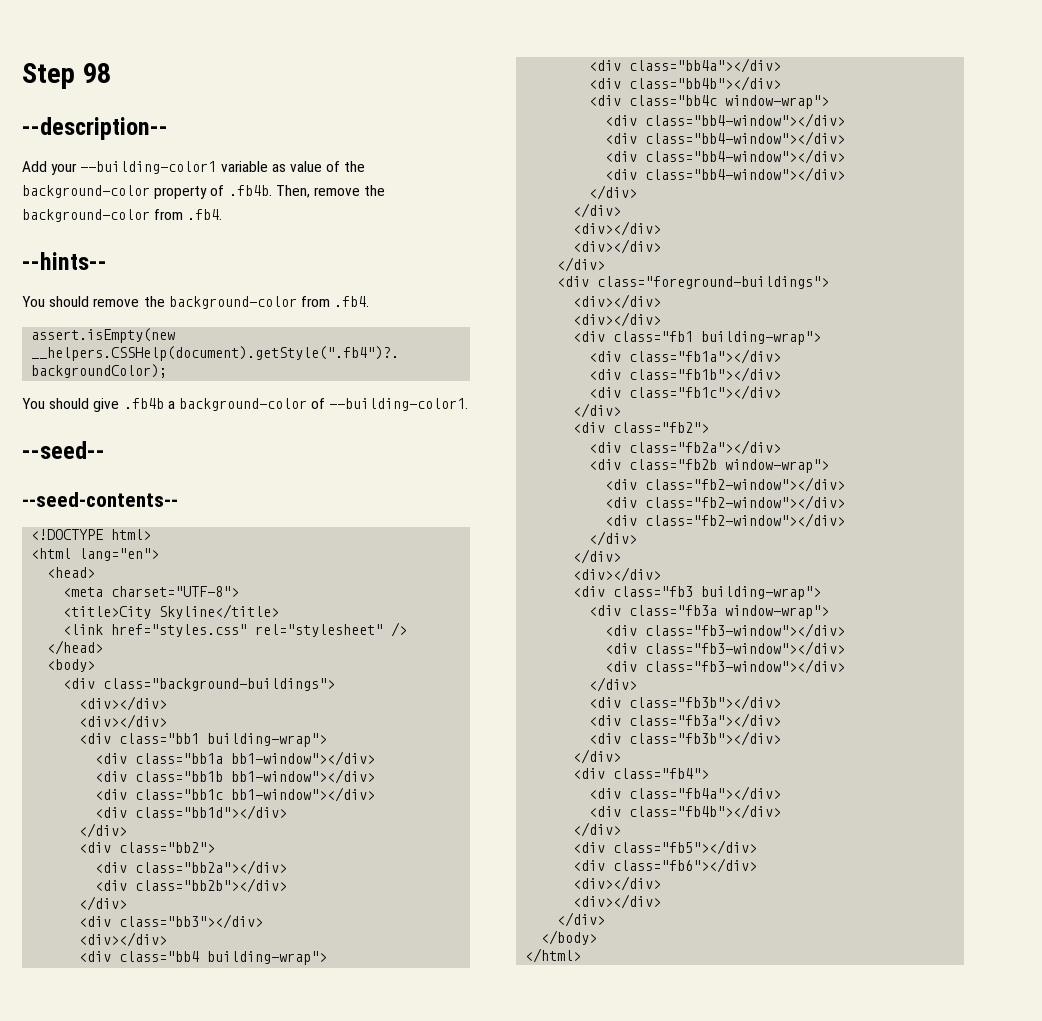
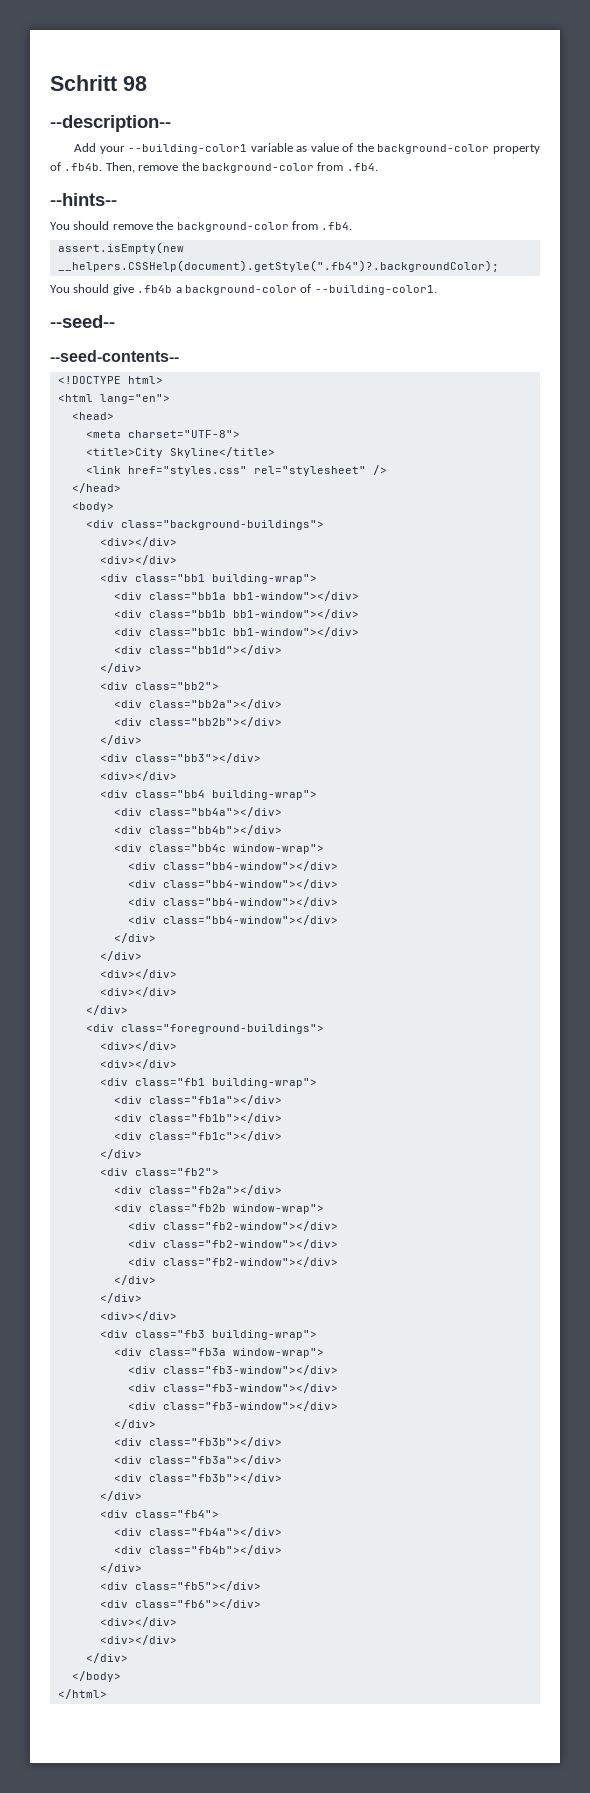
- Step 98
+ Schritt 98

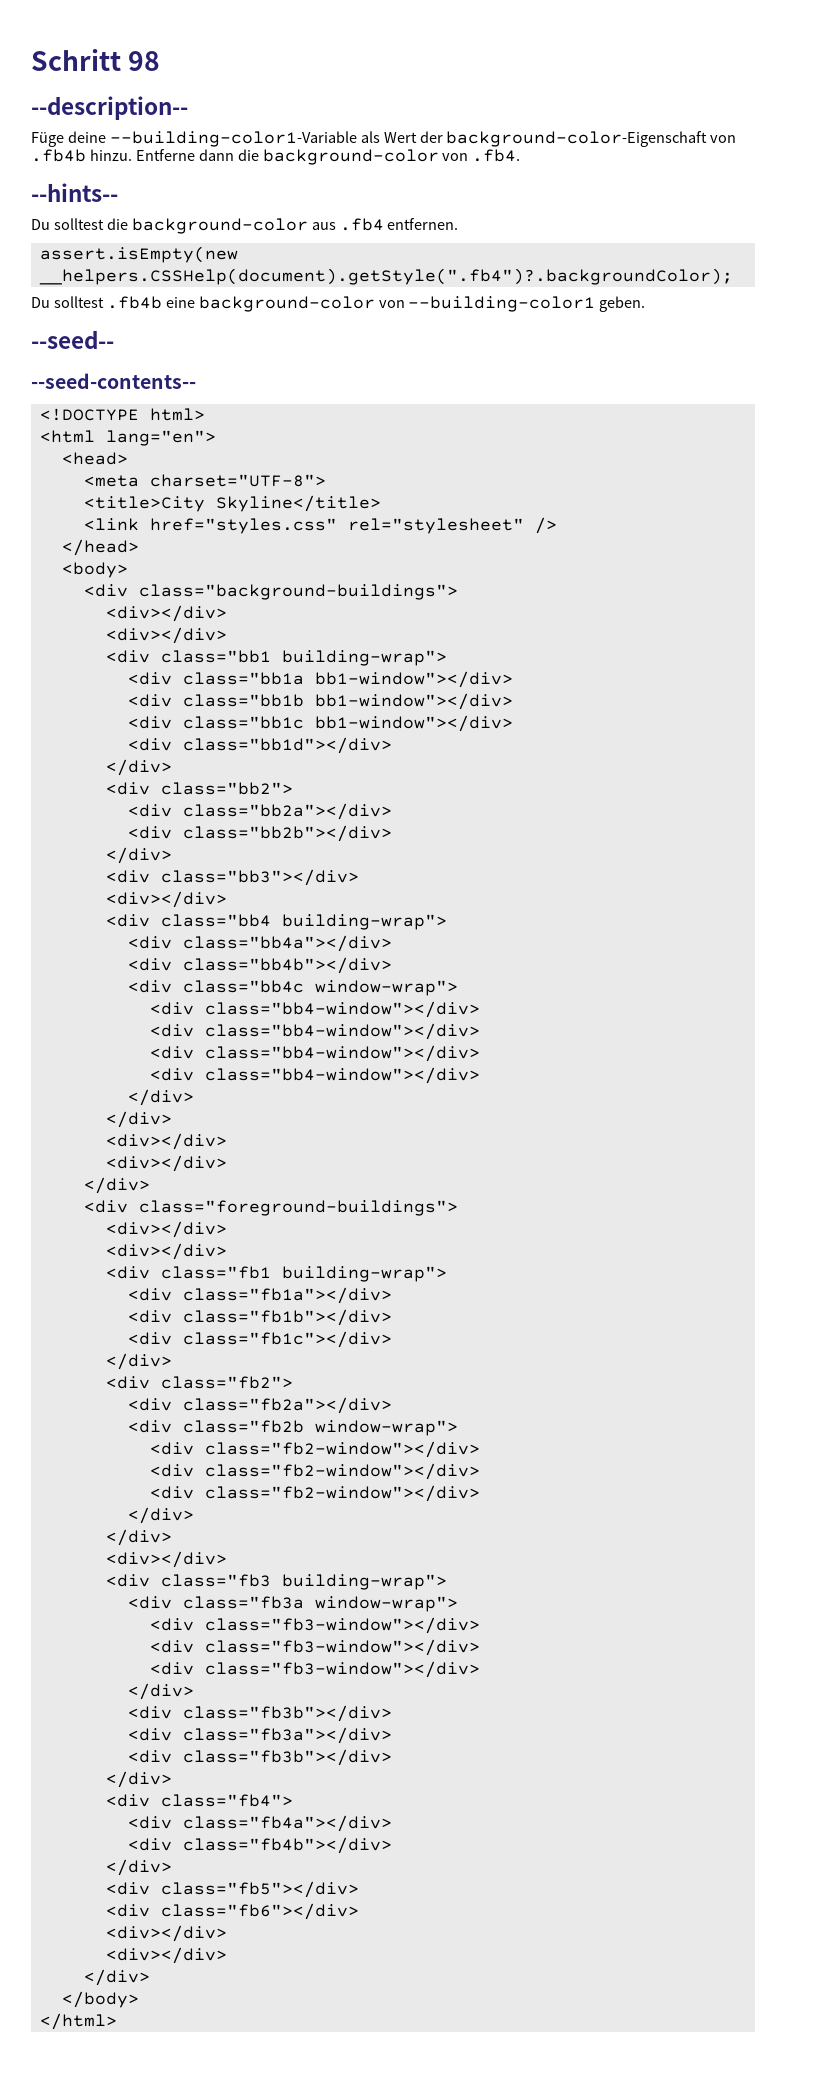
- Add your --building-color1 variable as value of the background-color property of .fb4b. Then, remove the background-color from .fb4.
+ Füge deine --building-color1-Variable als Wert der background-color-Eigenschaft von .fb4b hinzu. Entferne dann die background-color von .fb4.
  --hints--
- You should remove the background-color from .fb4.
+ Du solltest die background-color aus .fb4 entfernen.
  assert.isEmpty(new __helpers.CSSHelp(document).getStyle(".fb4")?.backgroundColor);
- You should give .fb4b a background-color of --building-color1.
+ Du solltest .fb4b eine background-color von --building-color1 geben.

